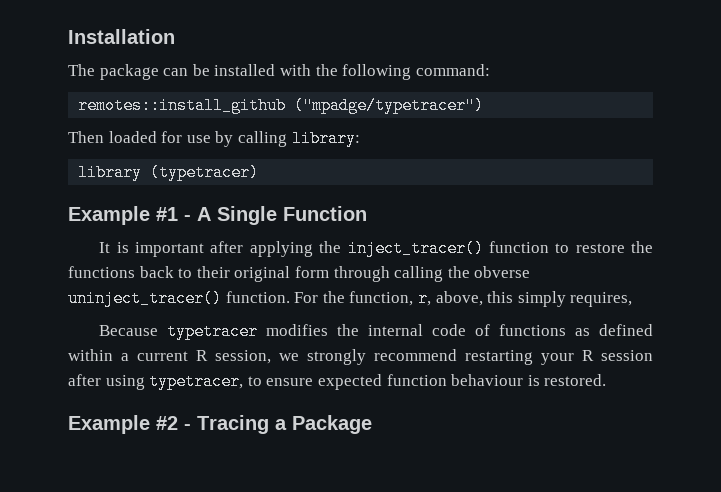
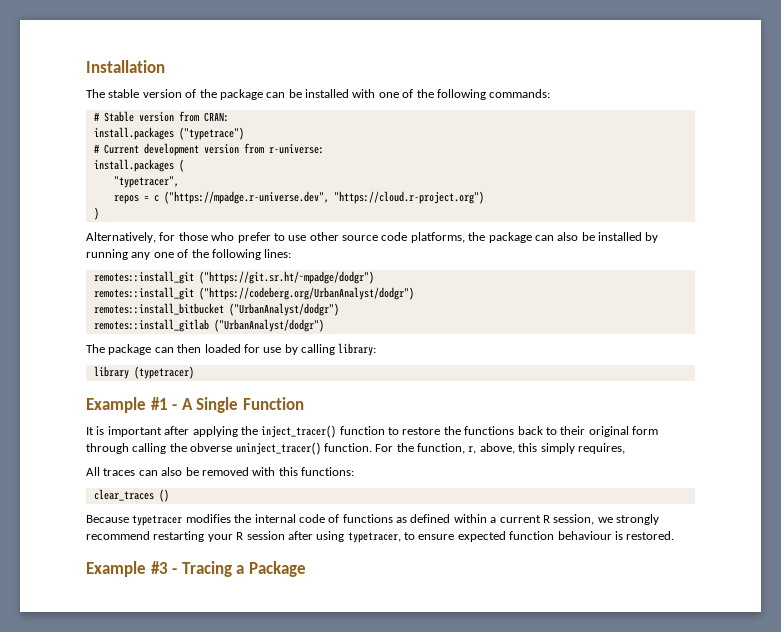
- The package can be installed with the following command:
- remotes::install_github ("mpadge/typetracer")
- Then loaded for use by calling library:
+ The stable version of the package can be installed with one of the following commands:
+ # Stable version from CRAN:
+ install.packages ("typetrace")
+ # Current development version from r-universe:
+ install.packages (
+ "typetracer",
+ repos = c ("https://mpadge.r-universe.dev", "https://cloud.r-project.org")
+ )
+ Alternatively, for those who prefer to use other source code platforms, the package can also be installed by running any one of the following lines:
+ remotes::install_git ("https://git.sr.ht/~mpadge/dodgr")
+ remotes::install_git ("https://codeberg.org/UrbanAnalyst/dodgr")
+ remotes::install_bitbucket ("UrbanAnalyst/dodgr")
+ remotes::install_gitlab ("UrbanAnalyst/dodgr")
+ The package can then loaded for use by calling library:
+ All traces can also be removed with this functions:
+ clear_traces ()
- Example #2 - Tracing a Package
+ Example #3 - Tracing a Package

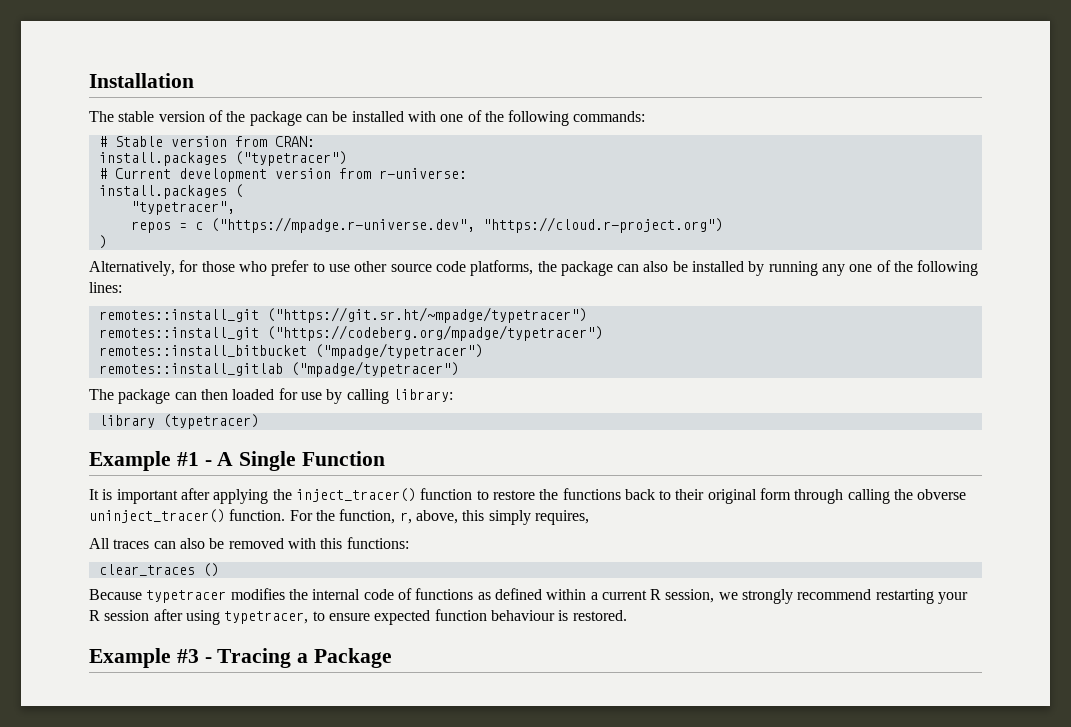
- install.packages ("typetrace")
+ install.packages ("typetracer")
- remotes::install_git ("https://git.sr.ht/~mpadge/dodgr")
- remotes::install_git ("https://codeberg.org/UrbanAnalyst/dodgr")
+ remotes::install_git ("https://git.sr.ht/~mpadge/typetracer")
+ remotes::install_git ("https://codeberg.org/mpadge/typetracer")
- remotes::install_bitbucket ("UrbanAnalyst/dodgr")
+ remotes::install_bitbucket ("mpadge/typetracer")
- remotes::install_gitlab ("UrbanAnalyst/dodgr")
+ remotes::install_gitlab ("mpadge/typetracer")

